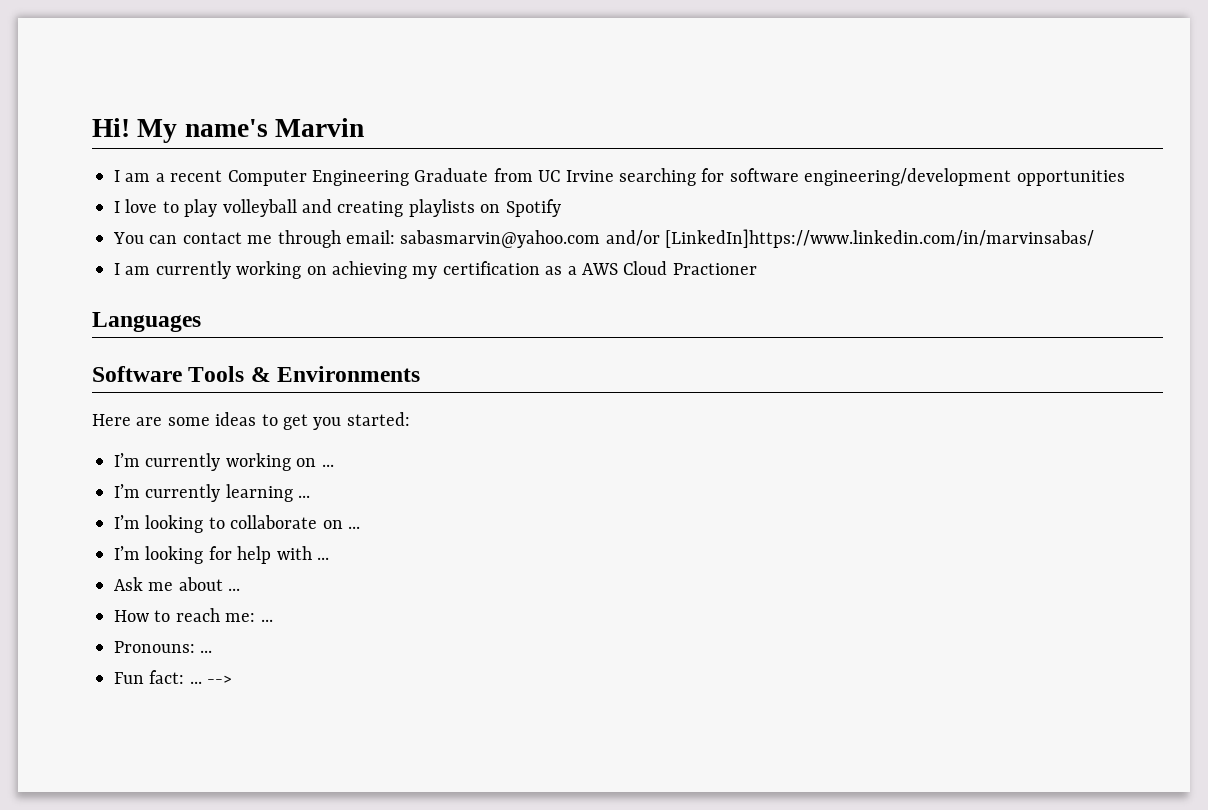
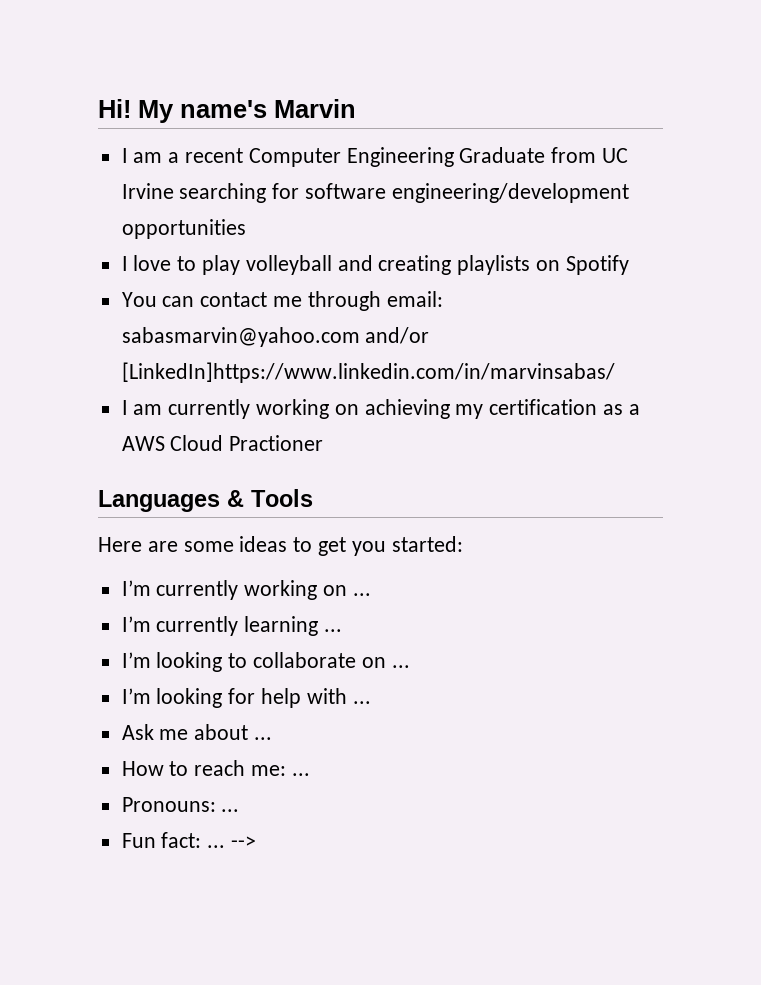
- Languages
- Software Tools & Environments
+ Languages & Tools

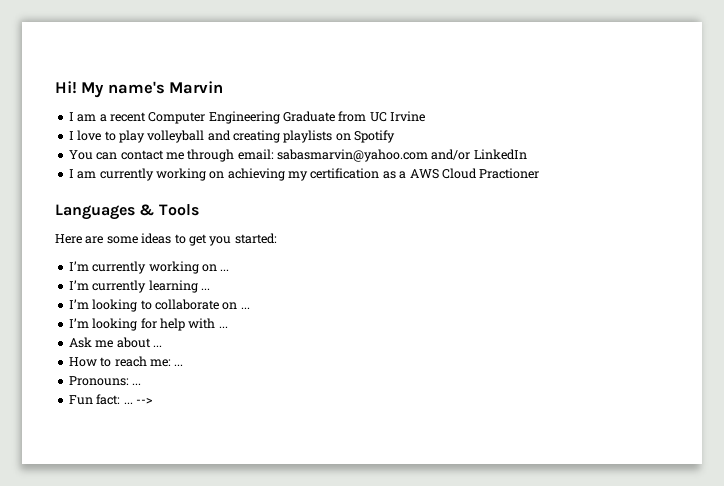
- I am a recent Computer Engineering Graduate from UC Irvine searching for software engineering/development opportunities
+ I am a recent Computer Engineering Graduate from UC Irvine
- You can contact me through email: sabasmarvin@yahoo.com and/or [LinkedIn]https://www.linkedin.com/in/marvinsabas/
+ You can contact me through email: sabasmarvin@yahoo.com and/or LinkedIn

